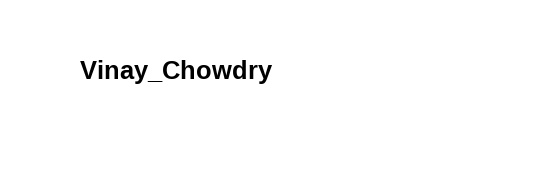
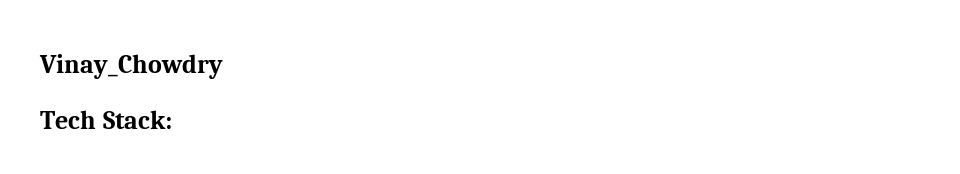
+ Tech Stack:

